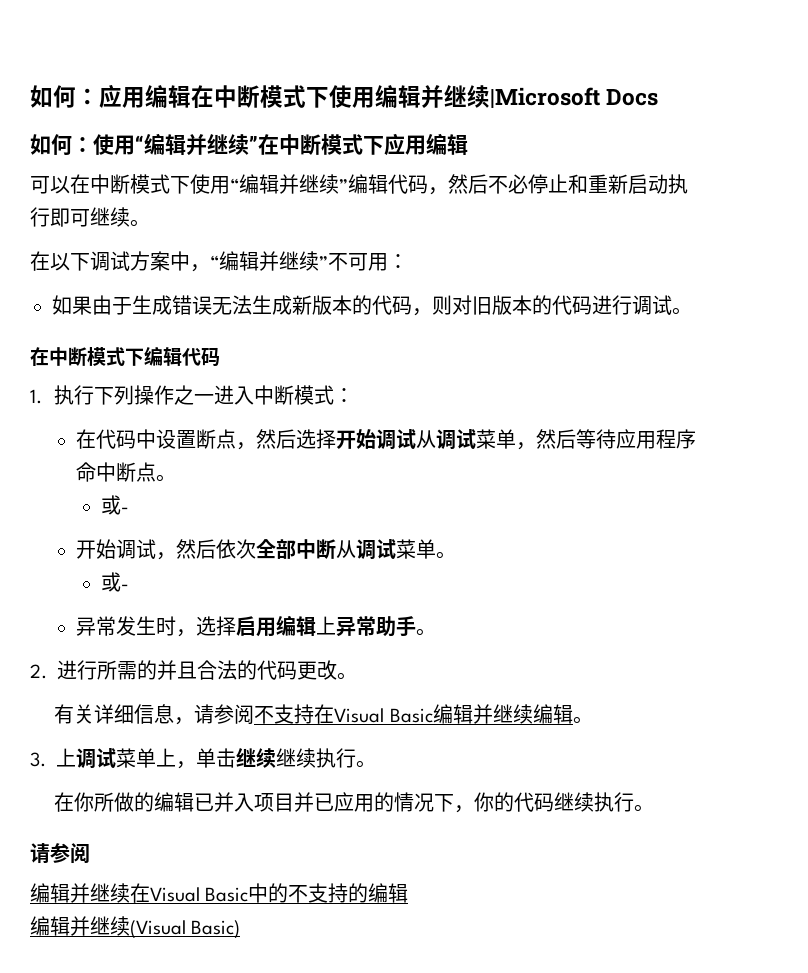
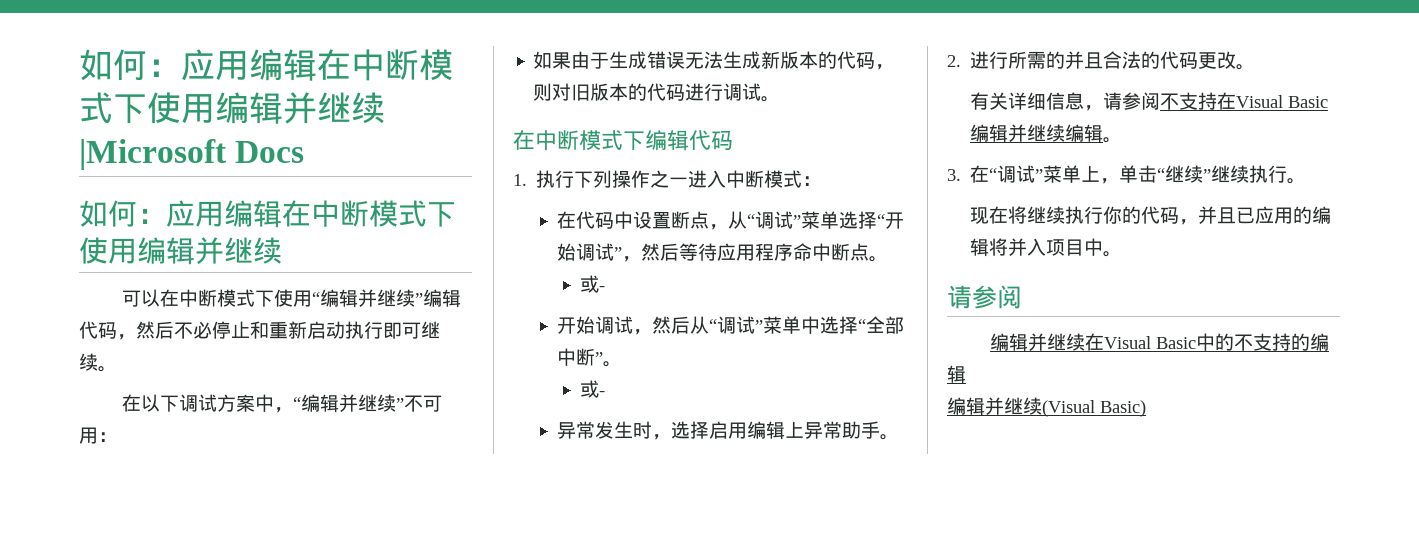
  如何：应用编辑在中断模式下使用编辑并继续|Microsoft Docs
- 如何：使用“编辑并继续”在中断模式下应用编辑
+ 如何：应用编辑在中断模式下使用编辑并继续
- 在代码中设置断点，然后选择开始调试从调试菜单，然后等待应用程序命中断点。
+ 在代码中设置断点，从“调试”菜单选择“开始调试”，然后等待应用程序命中断点。
- 开始调试，然后依次全部中断从调试菜单。
+ 开始调试，然后从“调试”菜单中选择“全部中断”。
- 3.上调试菜单上，单击继续继续执行。
- 在你所做的编辑已并入项目并已应用的情况下，你的代码继续执行。
+ 3.在“调试”菜单上，单击“继续”继续执行。
+ 现在将继续执行你的代码，并且已应用的编辑将并入项目中。

